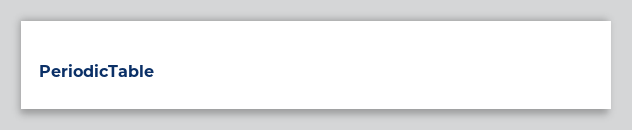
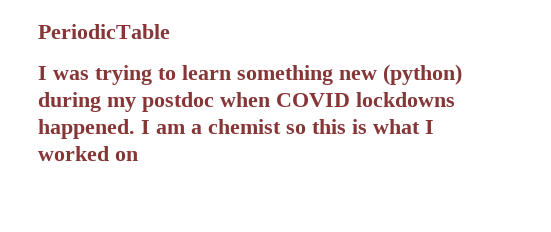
+ I was trying to learn something new (python) during my postdoc when COVID lockdowns happened. I am a chemist so this is what I worked on

